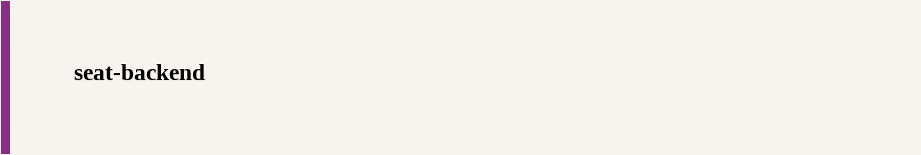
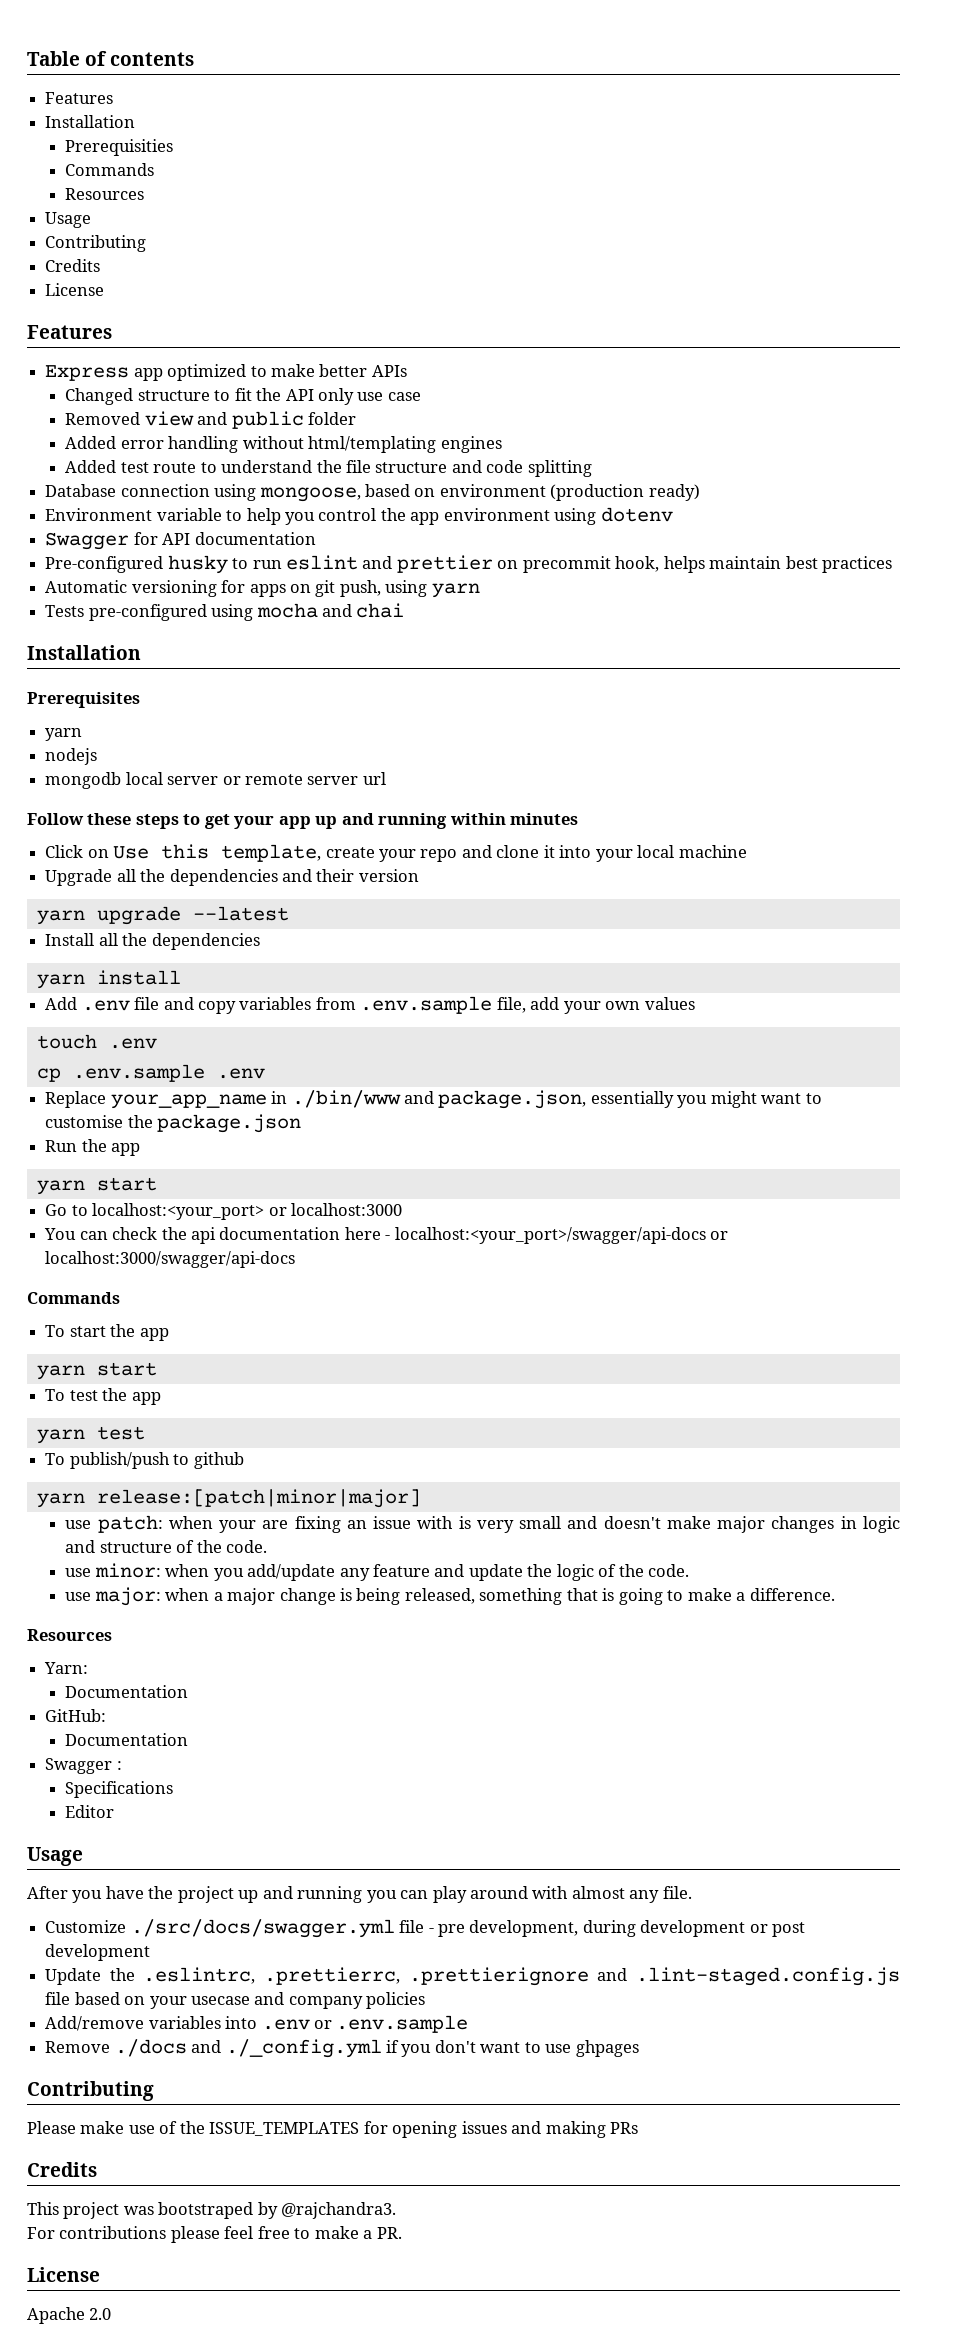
- seat-backend
+ Table of contents
+ Features
+ Installation
+ Prerequisities
+ Commands
+ Resources
+ Usage
+ Contributing
+ Credits
+ License
+ Features
+ Express app optimized to make better APIs
+ Changed structure to fit the API only use case
+ Removed view and public folder
+ Added error handling without html/templating engines
+ Added test route to understand the file structure and code splitting
+ Database connection using mongoose, based on environment (production ready)
+ Environment variable to help you control the app environment using dotenv
+ Swagger for API documentation
+ Pre-configured husky to run eslint and prettier on precommit hook, helps maintain best practices
+ Automatic versioning for apps on git push, using yarn
+ Tests pre-configured using mocha and chai
+ Installation
+ Prerequisites
+ yarn
+ nodejs
+ mongodb local server or remote server url
+ Follow these steps to get your app up and running within minutes
+ Click on Use this template, create your repo and clone it into your local machine
+ Upgrade all the dependencies and their version
+ yarn upgrade --latest
+ Install all the dependencies
+ yarn install
+ Add .env file and copy variables from .env.sample file, add your own values
+ touch .env
+ cp .env.sample .env
+ Replace your_app_name in ./bin/www and package.json, essentially you might want to customise the package.json
+ Run the app
+ yarn start
+ Go to localhost:<your_port> or localhost:3000
+ You can check the api documentation here - localhost:<your_port>/swagger/api-docs or localhost:3000/swagger/api-docs
+ Commands
+ To start the app
+ yarn start
+ To test the app
+ yarn test
+ To publish/push to github
+ yarn release:[patch|minor|major]
+ use patch: when your are fixing an issue with is very small and doesn't make major changes in logic and structure of the code.
+ use minor: when you add/update any feature and update the logic of the code.
+ use major: when a major change is being released, something that is going to make a difference.
+ Resources
+ Yarn:
+ Documentation
+ GitHub:
+ Documentation
+ Swagger :
+ Specifications
+ Editor
+ Usage
+ After you have the project up and running you can play around with almost any file.
+ Customize ./src/docs/swagger.yml file - pre development, during development or post development
+ Update the .eslintrc, .prettierrc, .prettierignore and .lint-staged.config.js file based on your usecase and company policies
+ Add/remove variables into .env or .env.sample
+ Remove ./docs and ./_config.yml if you don't want to use ghpages
+ Contributing
+ Please make use of the ISSUE_TEMPLATES for opening issues and making PRs
+ Credits
+ This project was bootstraped by @rajchandra3.
+ For contributions please feel free to make a PR.
+ License
+ Apache 2.0

